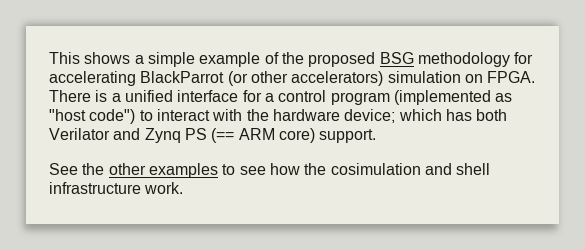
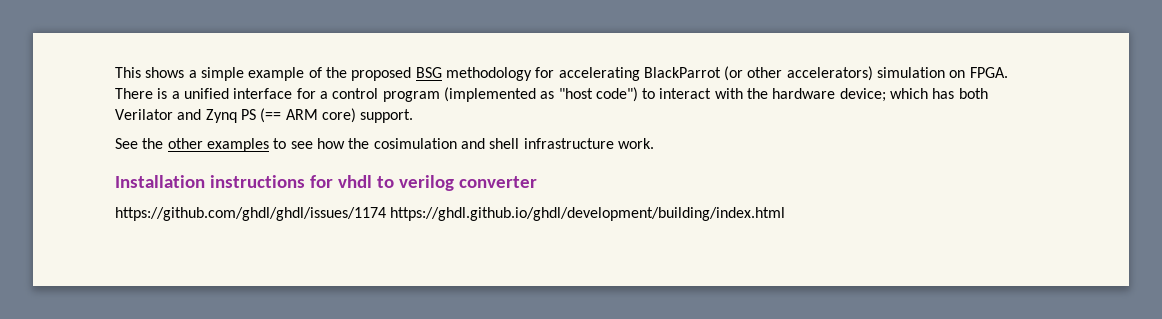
+ Installation instructions for vhdl to verilog converter
+ https://github.com/ghdl/ghdl/issues/1174 https://ghdl.github.io/ghdl/development/building/index.html

